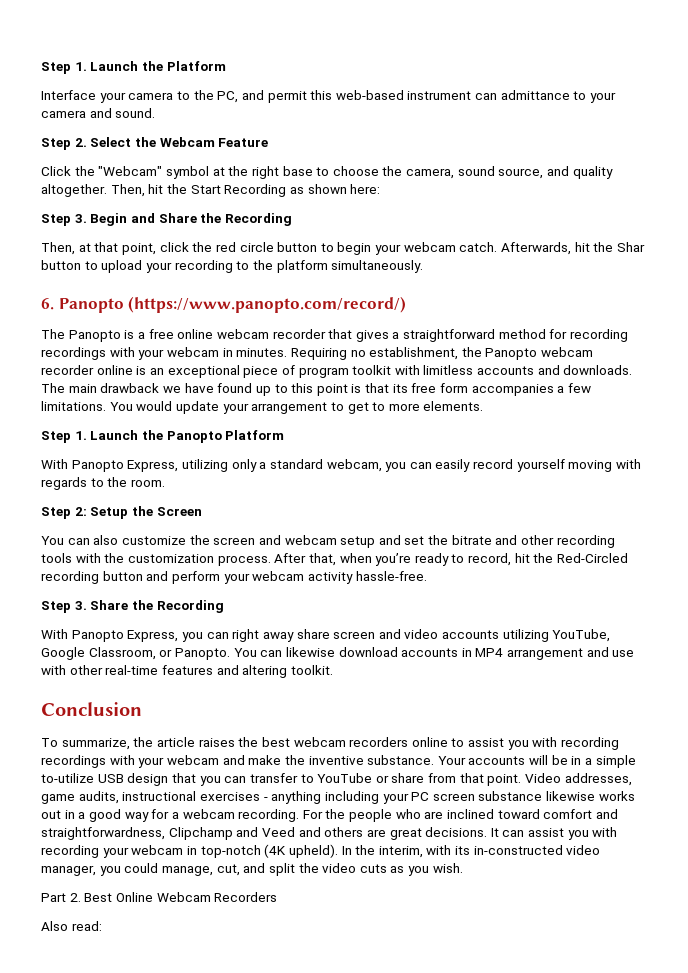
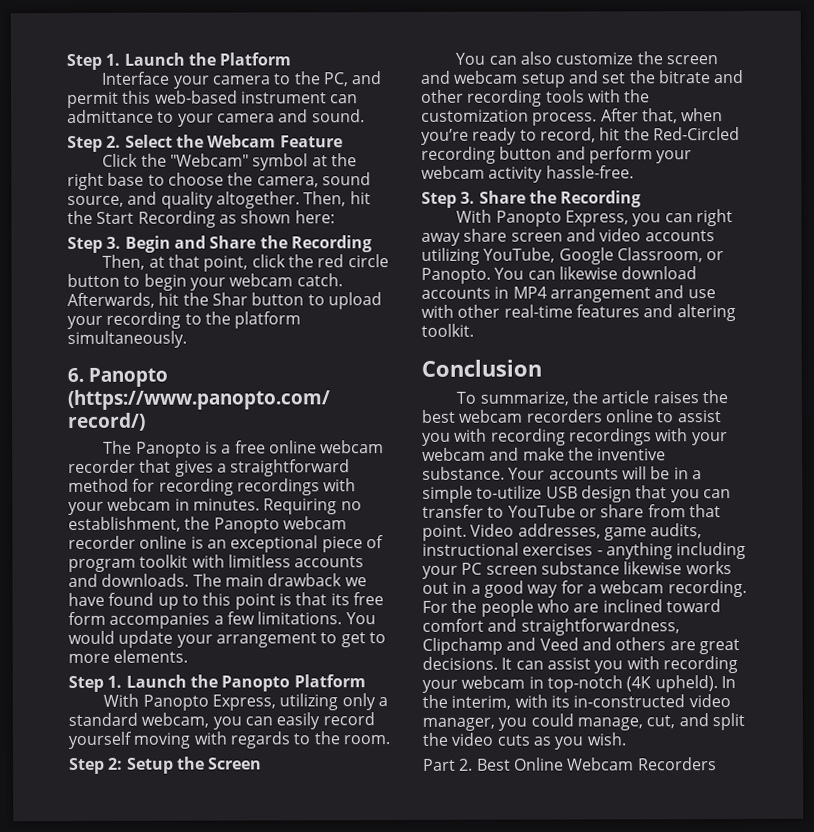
- Also read:

